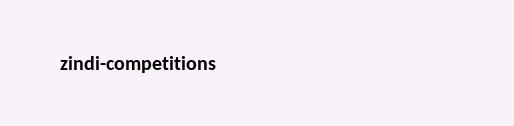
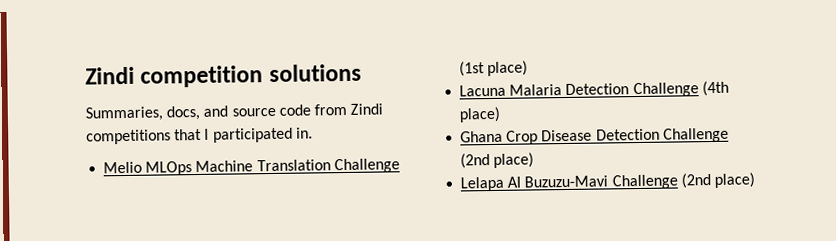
- zindi-competitions
+ Zindi competition solutions
+ Summaries, docs, and source code from Zindi competitions that I participated in.
+ Melio MLOps Machine Translation Challenge (1st place)
+ Lacuna Malaria Detection Challenge (4th place)
+ Ghana Crop Disease Detection Challenge (2nd place)
+ Lelapa AI Buzuzu-Mavi Challenge (2nd place)

